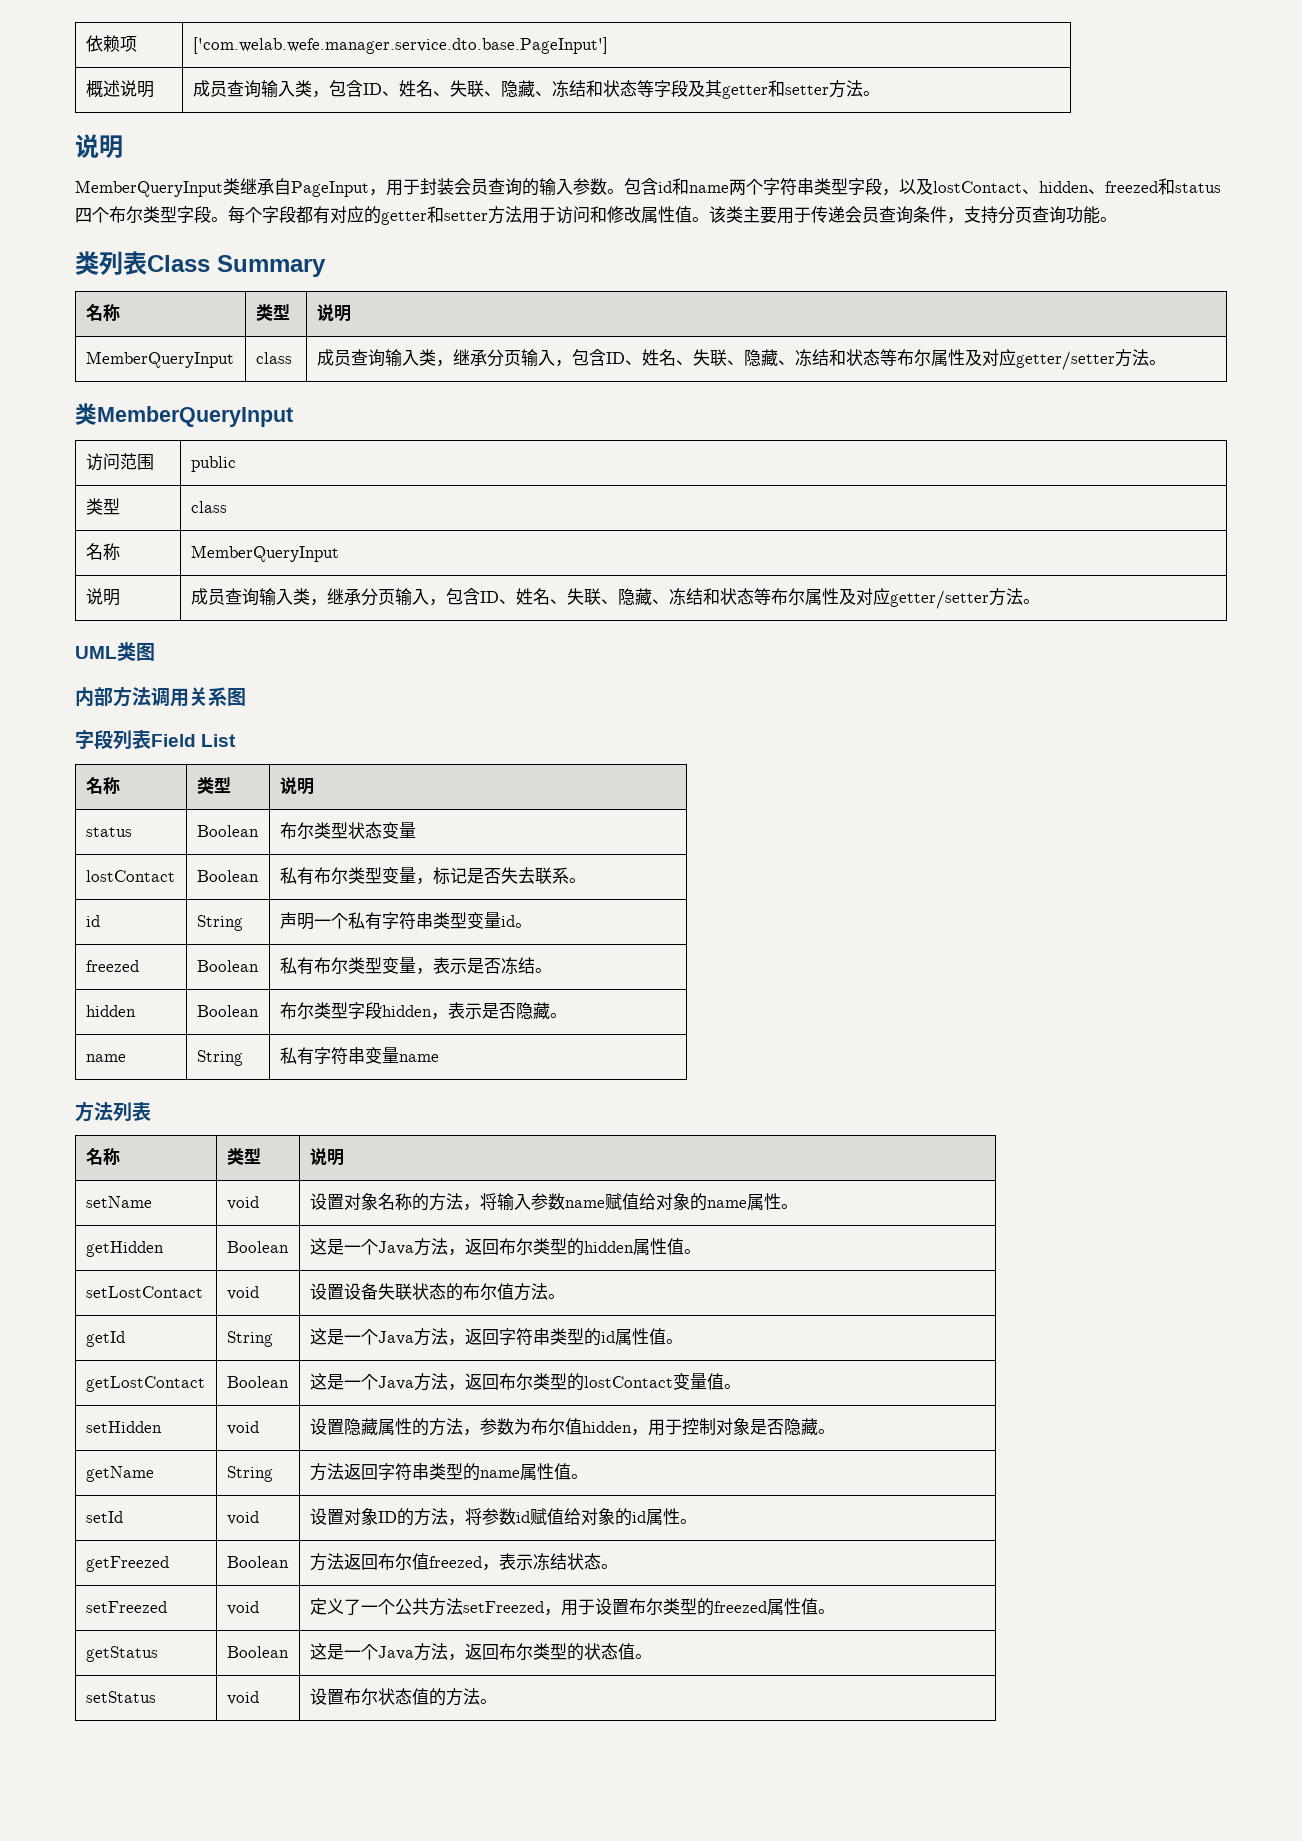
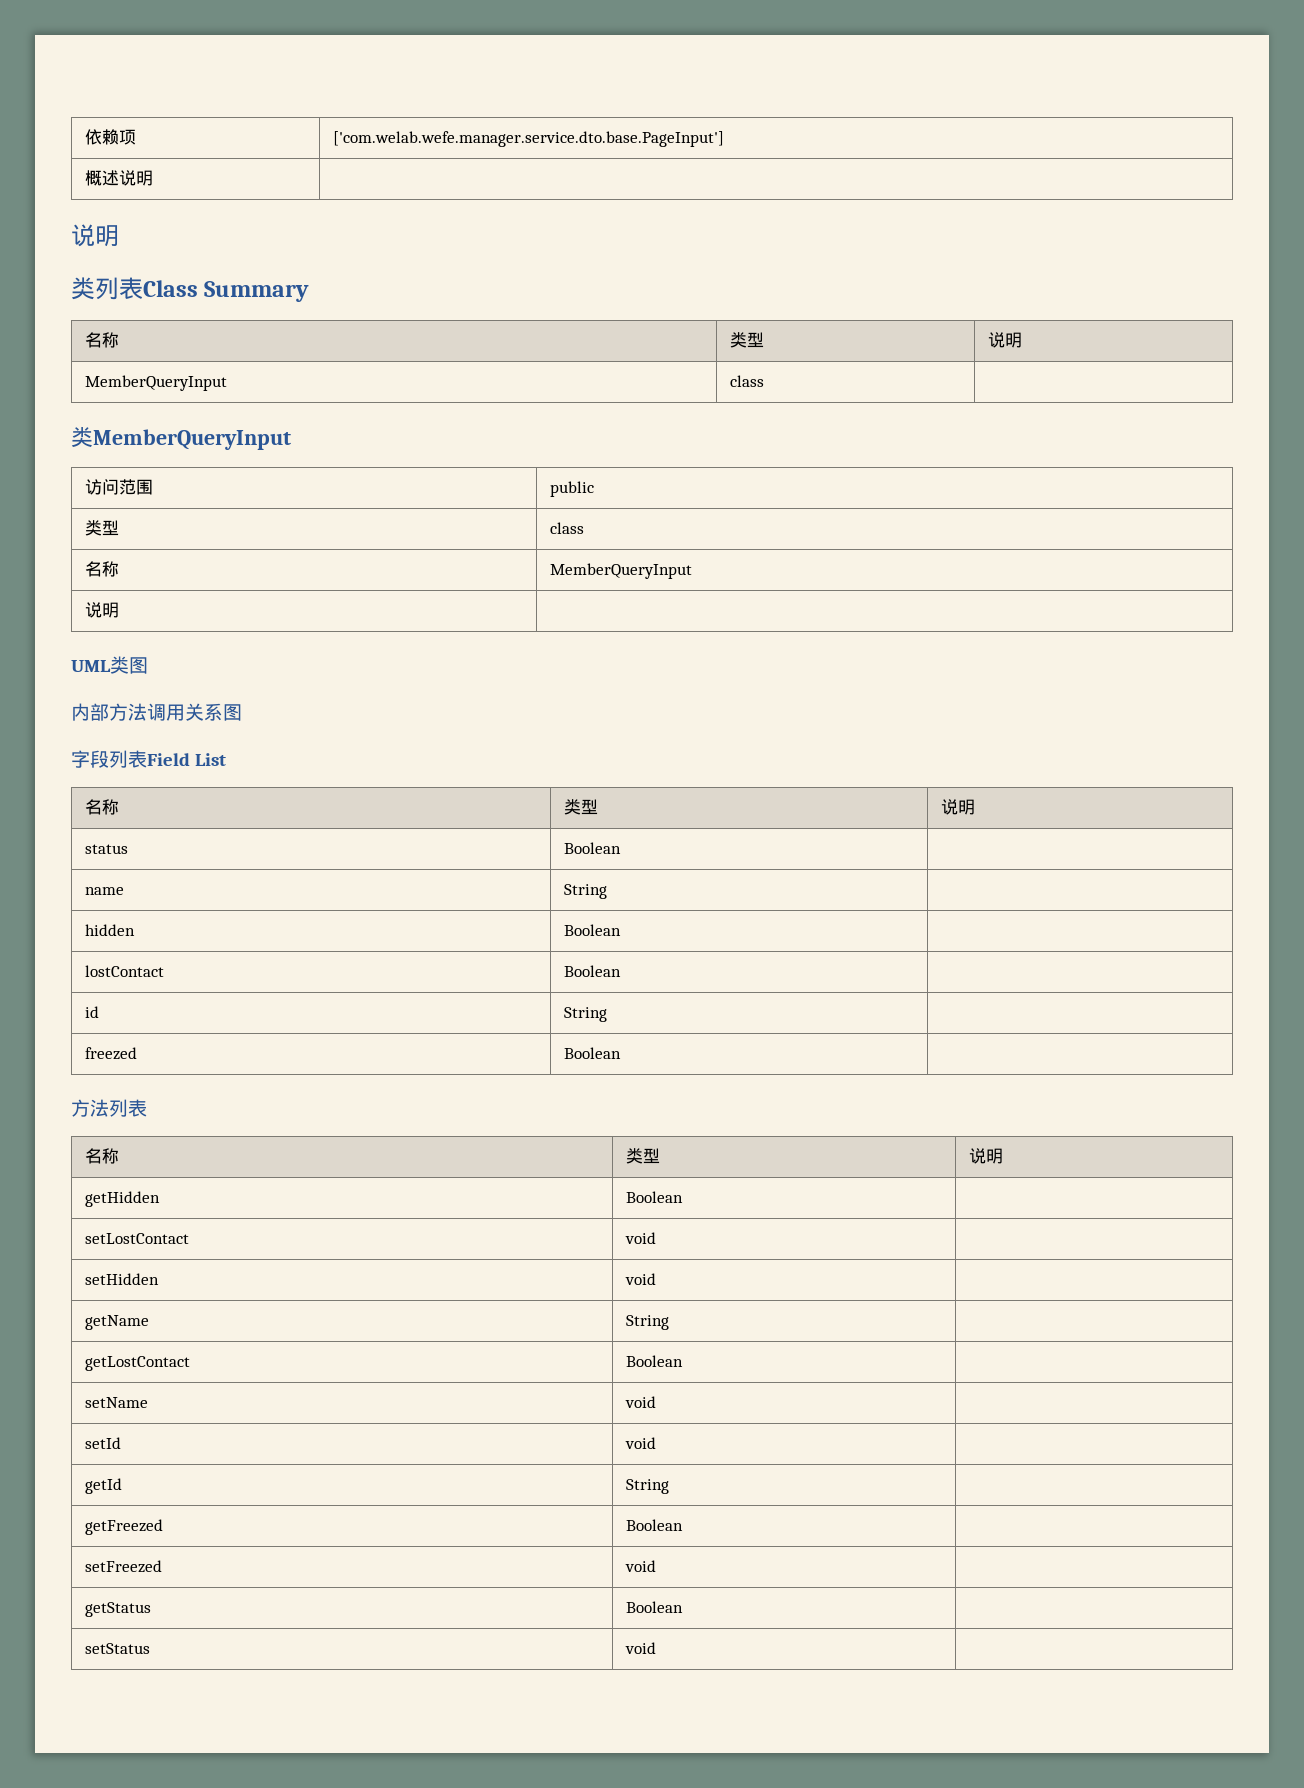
- 概述说明 | 成员查询输入类，包含ID、姓名、失联、隐藏、冻结和状态等字段及其getter和setter方法。
+ 概述说明 |
  说明
- MemberQueryInput类继承自PageInput，用于封装会员查询的输入参数。包含id和name两个字符串类型字段，以及lostContact、hidden、freezed和status四个布尔类型字段。每个字段都有对应的getter和setter方法用于访问和修改属性值。该类主要用于传递会员查询条件，支持分页查询功能。
- MemberQueryInput | class | 成员查询输入类，继承分页输入，包含ID、姓名、失联、隐藏、冻结和状态等布尔属性及对应getter/setter方法。
+ MemberQueryInput | class |
  名称 | MemberQueryInput
- 说明 | 成员查询输入类，继承分页输入，包含ID、姓名、失联、隐藏、冻结和状态等布尔属性及对应getter/setter方法。
+ 说明 |
- status | Boolean | 布尔类型状态变量
- lostContact | Boolean | 私有布尔类型变量，标记是否失去联系。
- id | String | 声明一个私有字符串类型变量id。
- freezed | Boolean | 私有布尔类型变量，表示是否冻结。
- hidden | Boolean | 布尔类型字段hidden，表示是否隐藏。
- name | String | 私有字符串变量name
+ status | Boolean |
+ name | String |
+ hidden | Boolean |
+ lostContact | Boolean |
+ id | String |
+ freezed | Boolean |
- setName | void | 设置对象名称的方法，将输入参数name赋值给对象的name属性。
- getHidden | Boolean | 这是一个Java方法，返回布尔类型的hidden属性值。
- setLostContact | void | 设置设备失联状态的布尔值方法。
- getId | String | 这是一个Java方法，返回字符串类型的id属性值。
- getLostContact | Boolean | 这是一个Java方法，返回布尔类型的lostContact变量值。
- setHidden | void | 设置隐藏属性的方法，参数为布尔值hidden，用于控制对象是否隐藏。
- getName | String | 方法返回字符串类型的name属性值。
- setId | void | 设置对象ID的方法，将参数id赋值给对象的id属性。
- getFreezed | Boolean | 方法返回布尔值freezed，表示冻结状态。
- setFreezed | void | 定义了一个公共方法setFreezed，用于设置布尔类型的freezed属性值。
- getStatus | Boolean | 这是一个Java方法，返回布尔类型的状态值。
- setStatus | void | 设置布尔状态值的方法。
+ getHidden | Boolean |
+ setLostContact | void |
+ setHidden | void |
+ getName | String |
+ getLostContact | Boolean |
+ setName | void |
+ setId | void |
+ getId | String |
+ getFreezed | Boolean |
+ setFreezed | void |
+ getStatus | Boolean |
+ setStatus | void |

